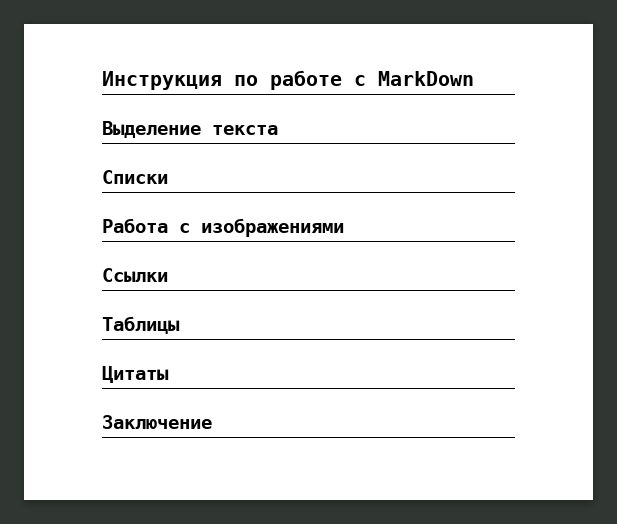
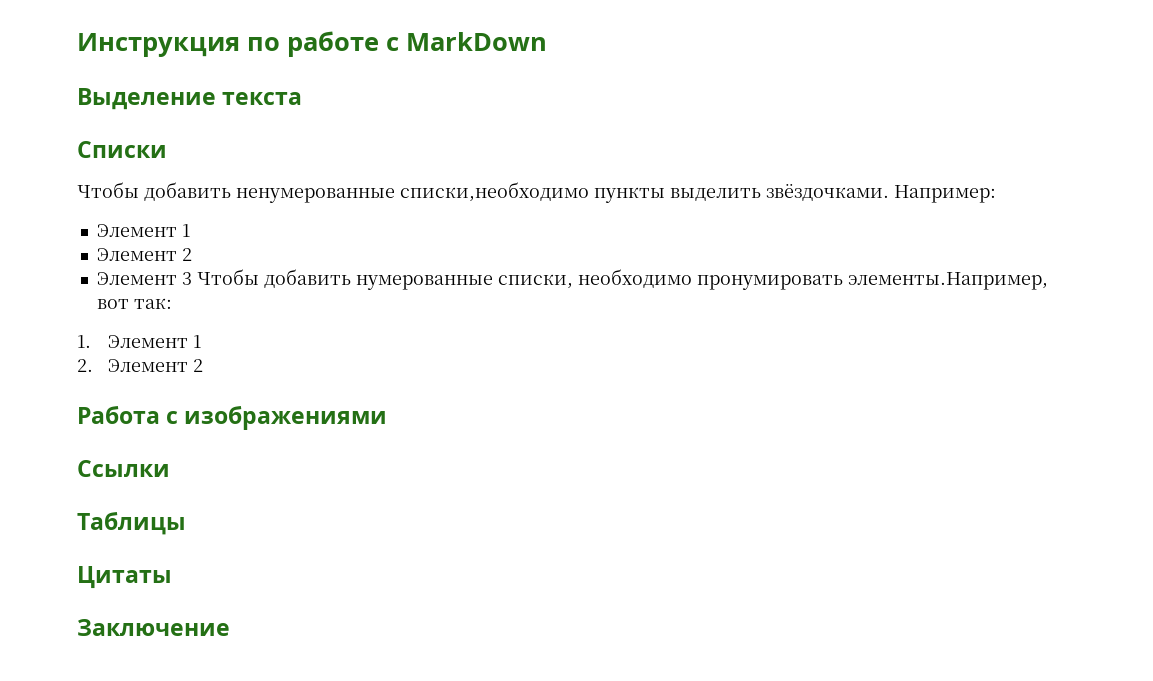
+ Чтобы добавить ненумерованные списки,необходимо пункты выделить звёздочками. Например:
+ Элемент 1
+ Элемент 2
+ Элемент 3 Чтобы добавить нумерованные списки, необходимо пронумировать элементы.Например, вот так:
+ 1. Элемент 1
+ 2. Элемент 2

